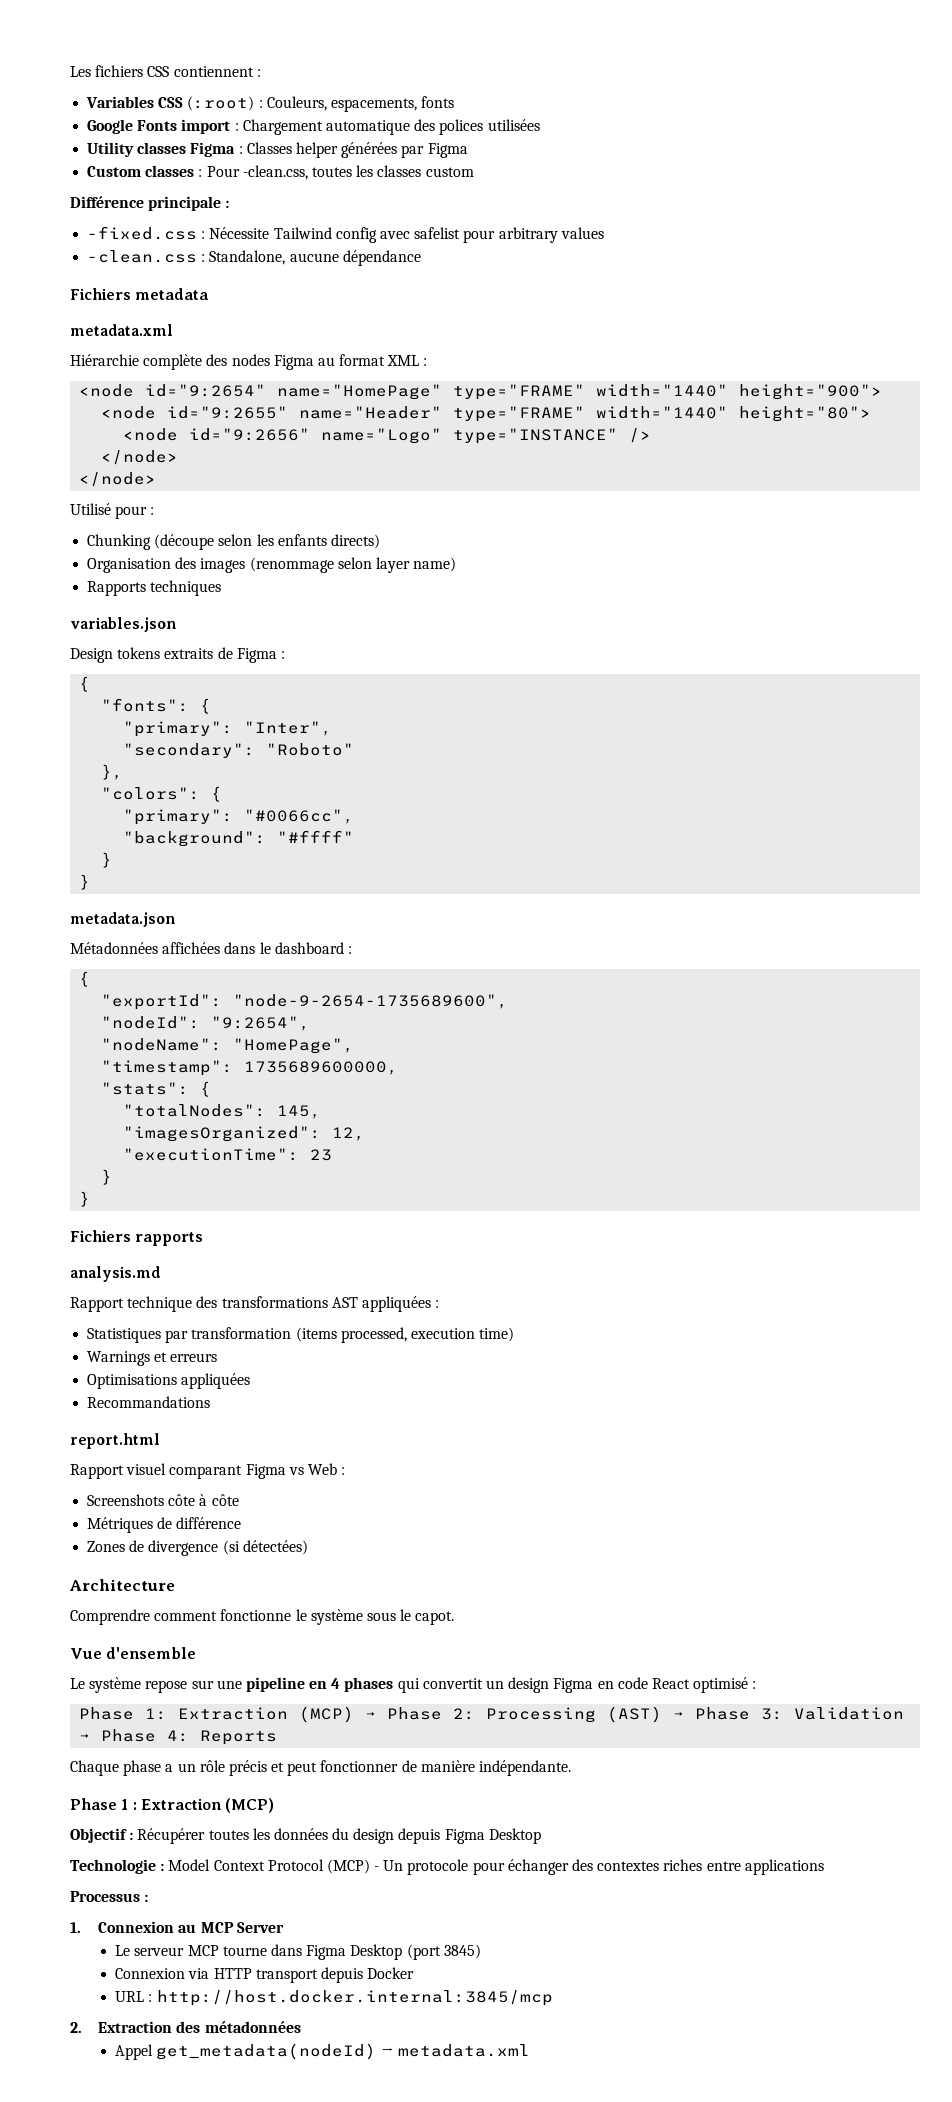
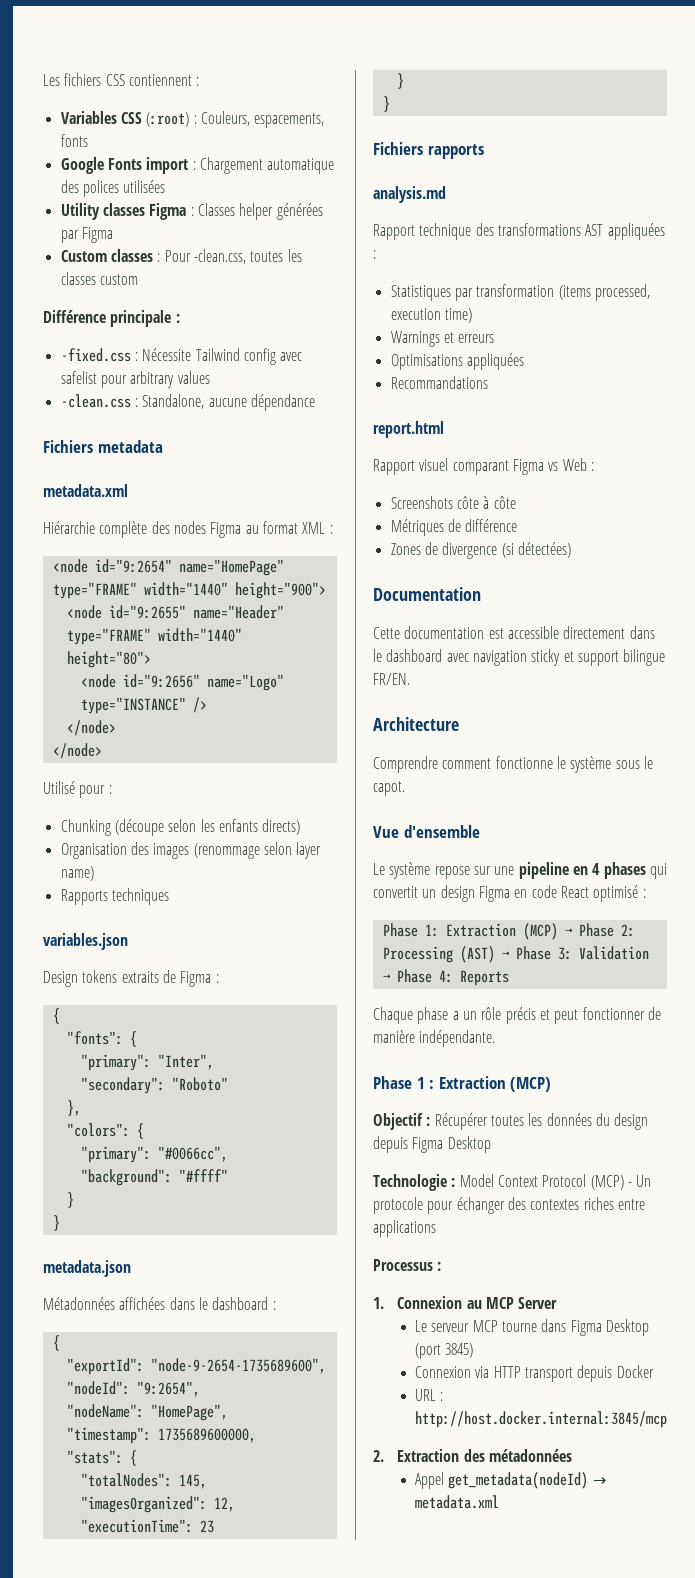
+ Documentation
+ Cette documentation est accessible directement dans le dashboard avec navigation sticky et support bilingue FR/EN.

